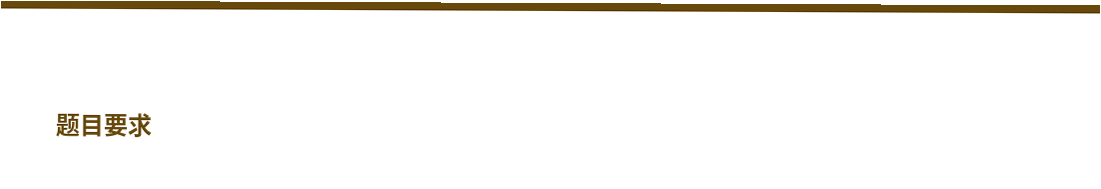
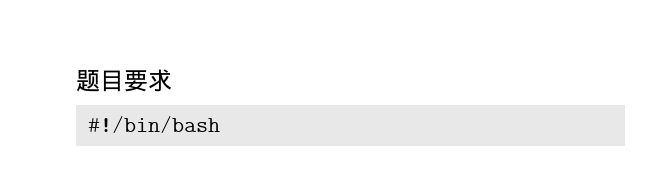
+ #!/bin/bash

